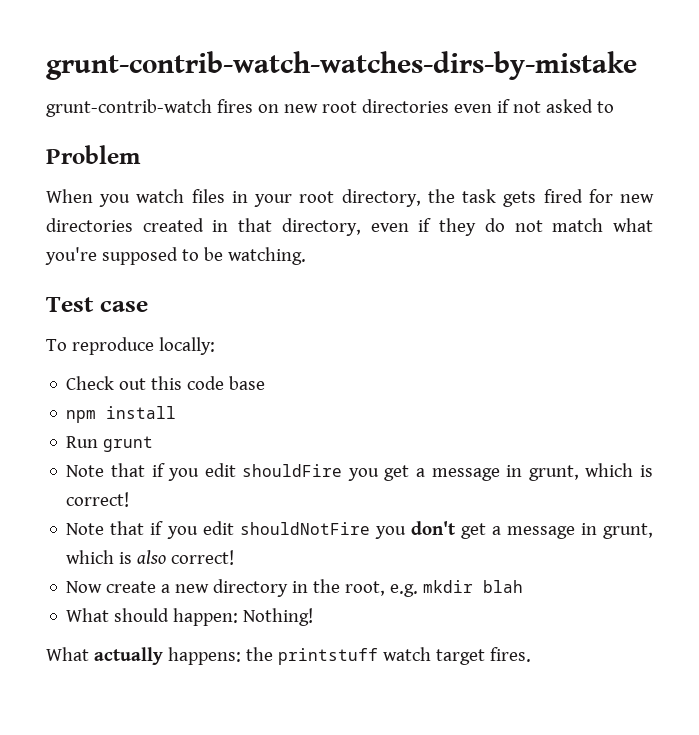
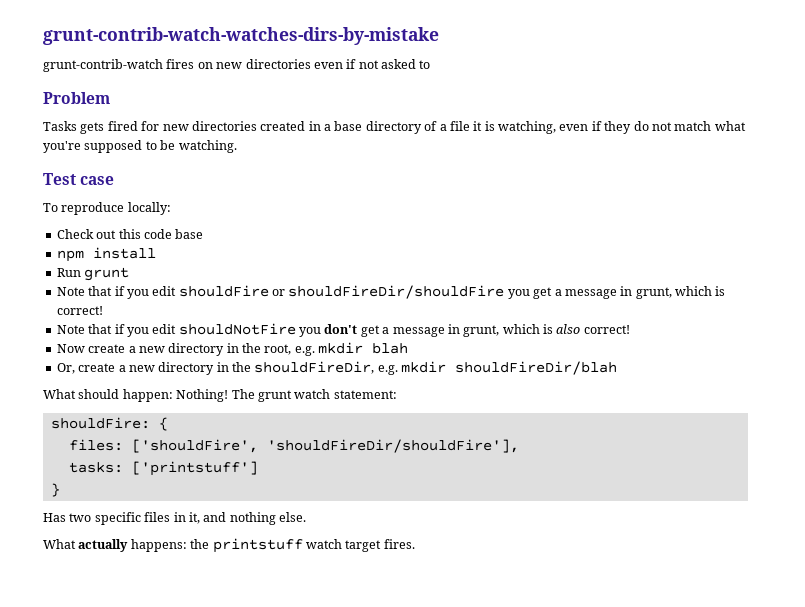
- grunt-contrib-watch fires on new root directories even if not asked to
+ grunt-contrib-watch fires on new directories even if not asked to
- When you watch files in your root directory, the task gets fired for new directories created in that directory, even if they do not match what you're supposed to be watching.
+ Tasks gets fired for new directories created in a base directory of a file it is watching, even if they do not match what you're supposed to be watching.
- Note that if you edit shouldFire you get a message in grunt, which is correct!
+ Note that if you edit shouldFire or shouldFireDir/shouldFire you get a message in grunt, which is correct!
- What should happen: Nothing!
+ Or, create a new directory in the shouldFireDir, e.g. mkdir shouldFireDir/blah
+ What should happen: Nothing! The grunt watch statement:
+ shouldFire: {
+ files: ['shouldFire', 'shouldFireDir/shouldFire'],
+ tasks: ['printstuff']
+ }
+ Has two specific files in it, and nothing else.

